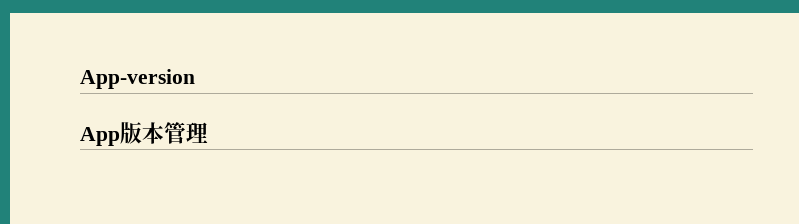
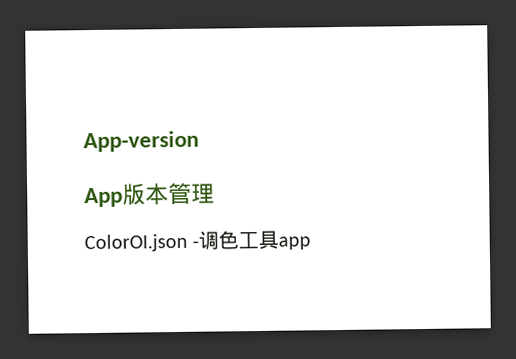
+ ColorOI.json -调色工具app

